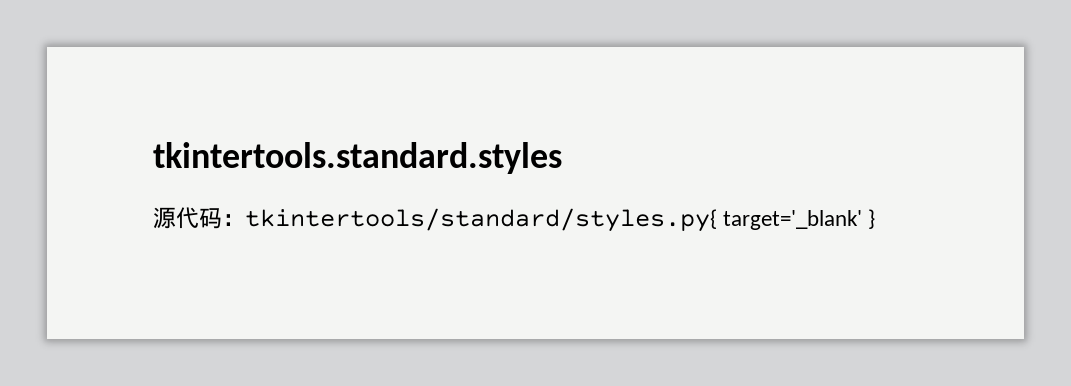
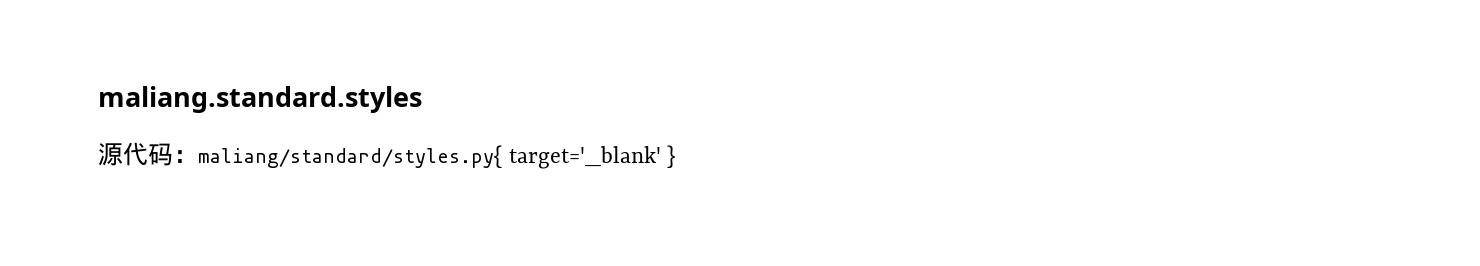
- tkintertools.standard.styles
+ maliang.standard.styles
- 源代码：tkintertools/standard/styles.py{ target='_blank' }
+ 源代码：maliang/standard/styles.py{ target='_blank' }

